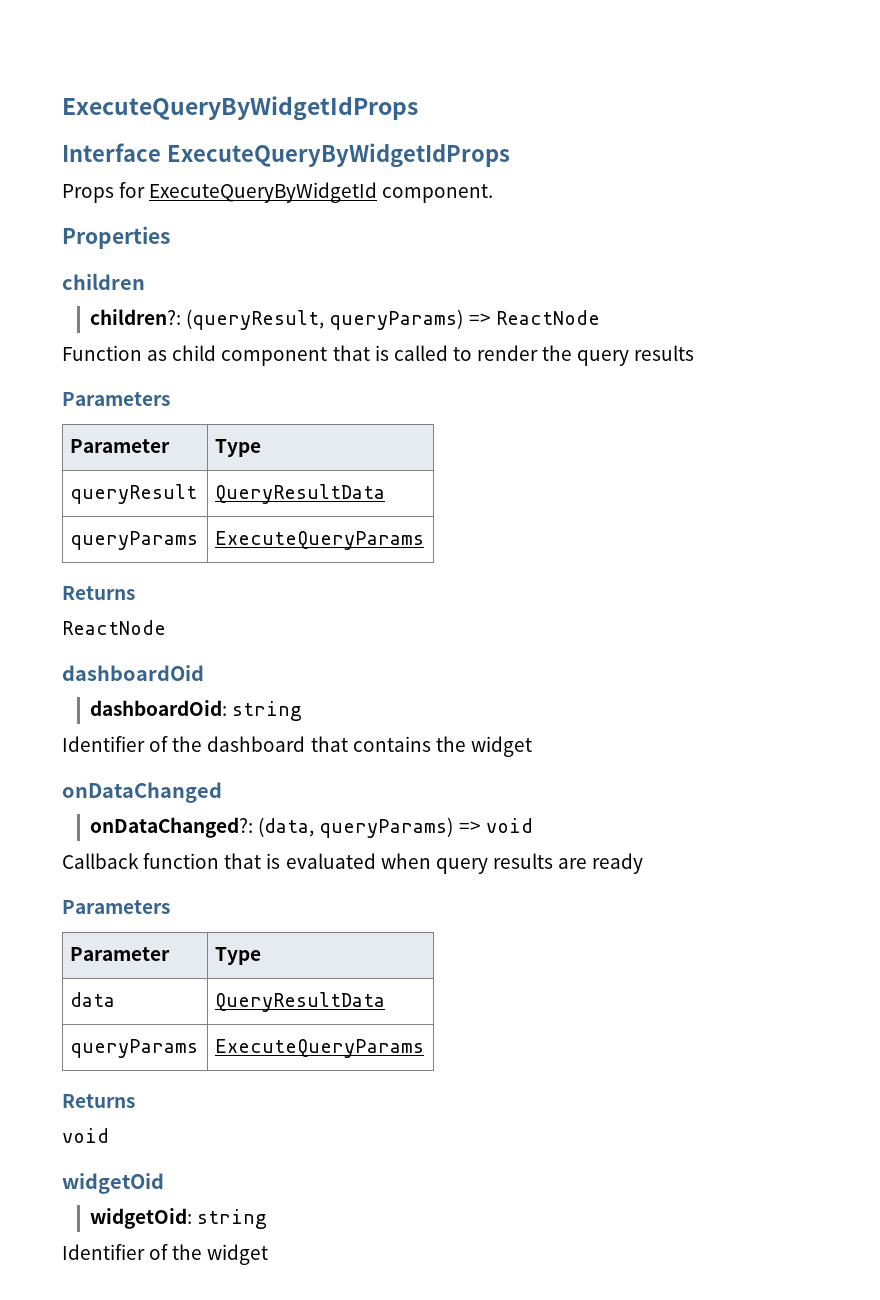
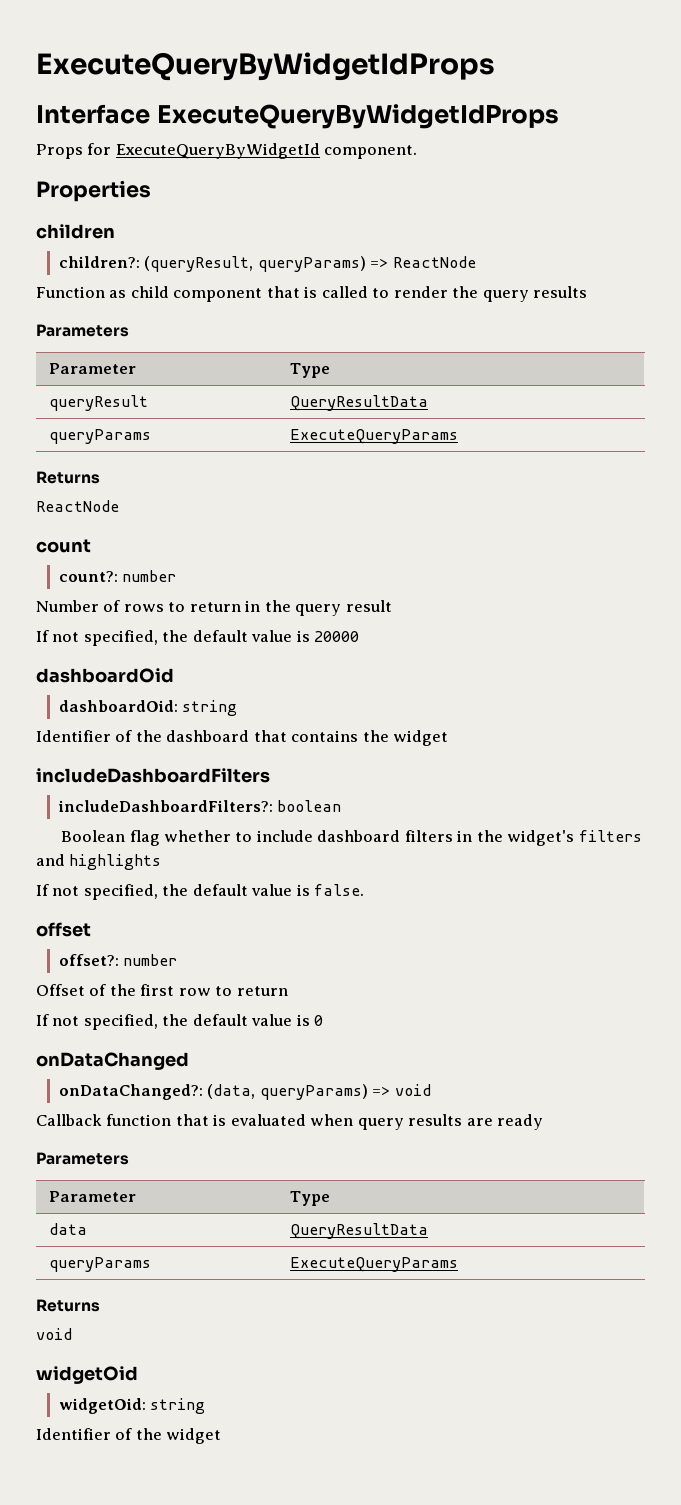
+ count
+ count?: number
+ Number of rows to return in the query result
+ If not specified, the default value is 20000
+ includeDashboardFilters
+ includeDashboardFilters?: boolean
+ Boolean flag whether to include dashboard filters in the widget's filters and highlights
+ If not specified, the default value is false.
+ offset
+ offset?: number
+ Offset of the first row to return
+ If not specified, the default value is 0

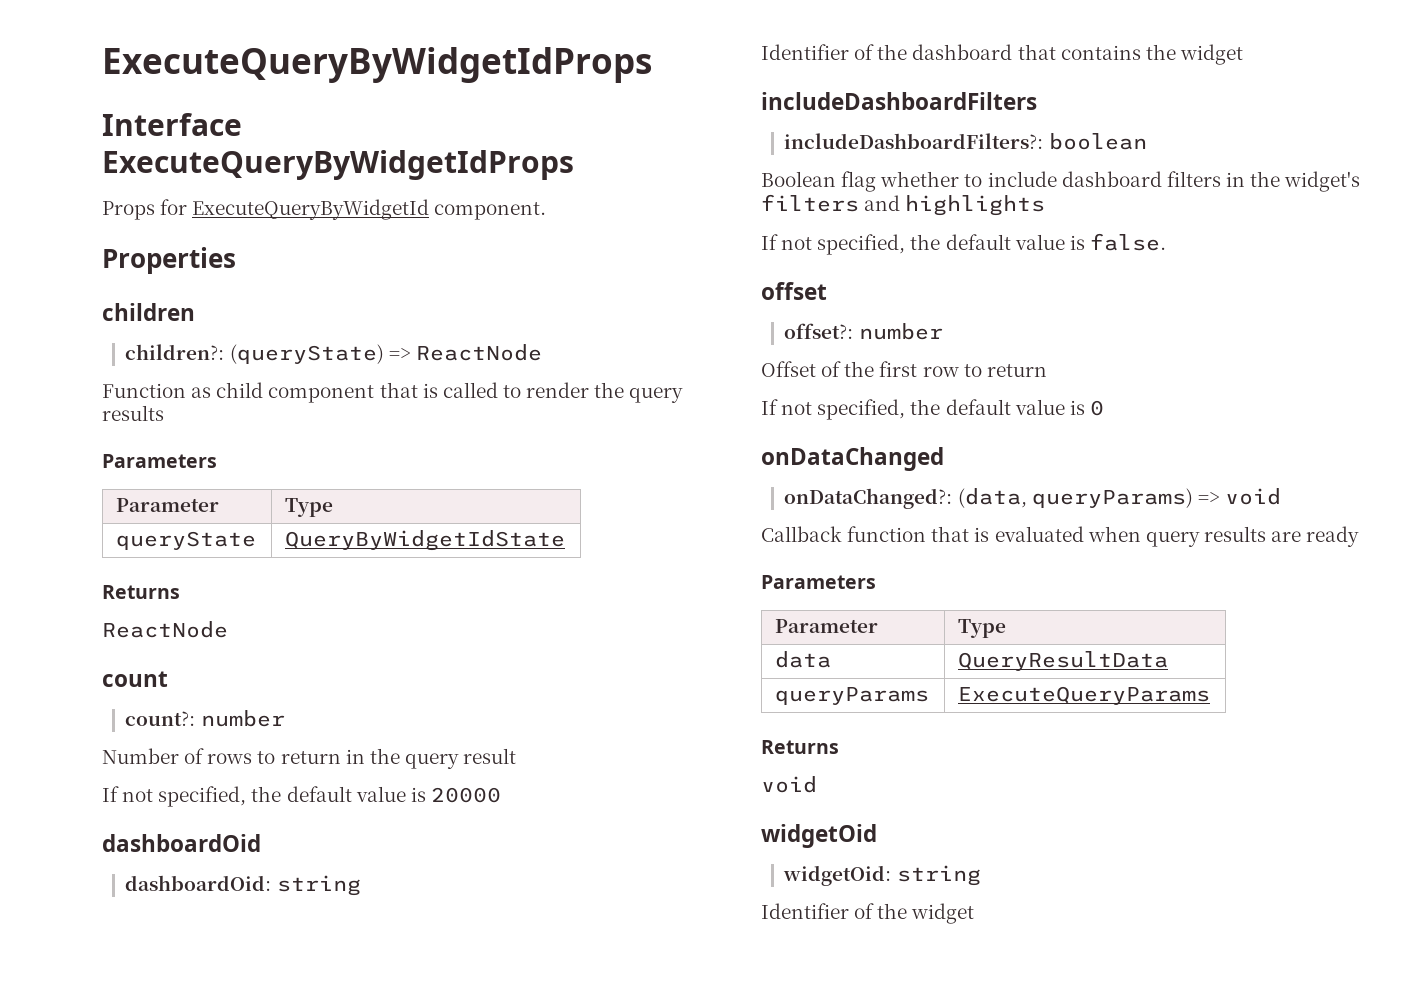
- children?: (queryResult, queryParams) => ReactNode
+ children?: (queryState) => ReactNode
- queryResult | QueryResultData
- queryParams | ExecuteQueryParams
+ queryState | QueryByWidgetIdState

